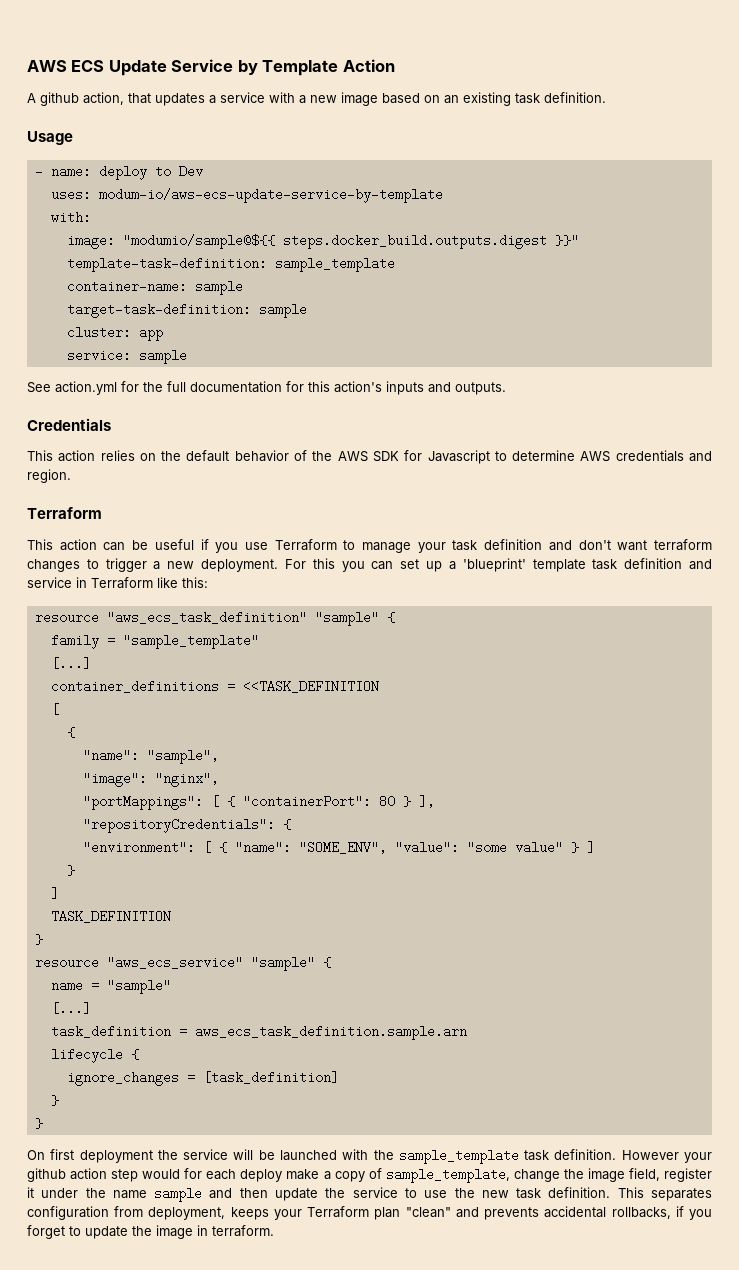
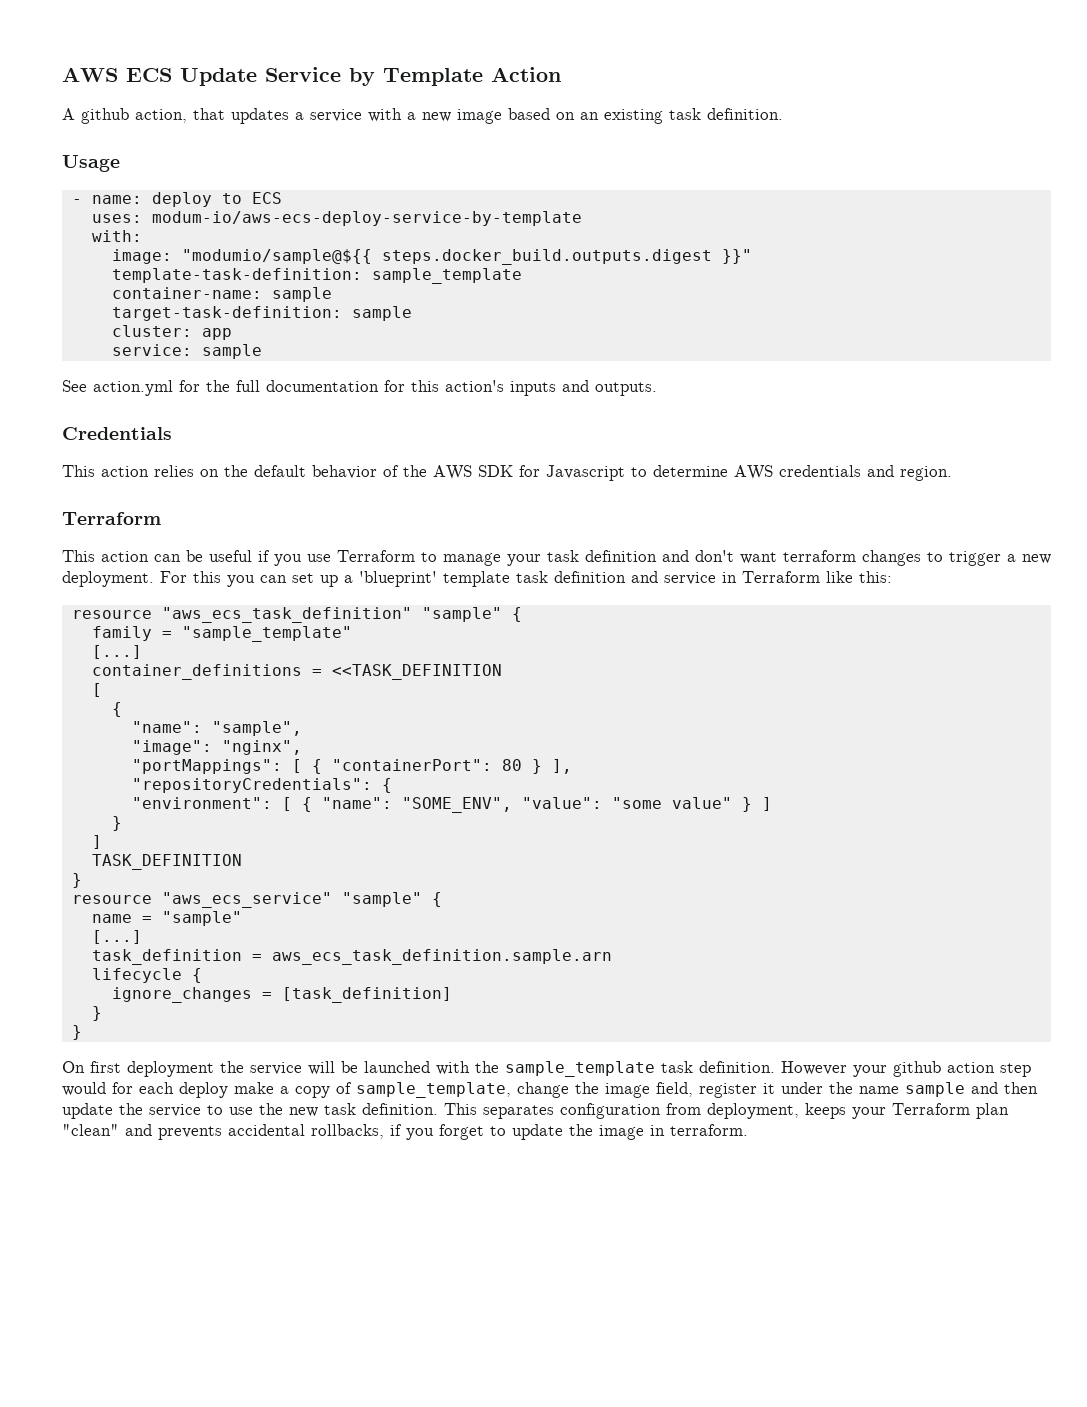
- - name: deploy to Dev
+ - name: deploy to ECS
- uses: modum-io/aws-ecs-update-service-by-template
+ uses: modum-io/aws-ecs-deploy-service-by-template

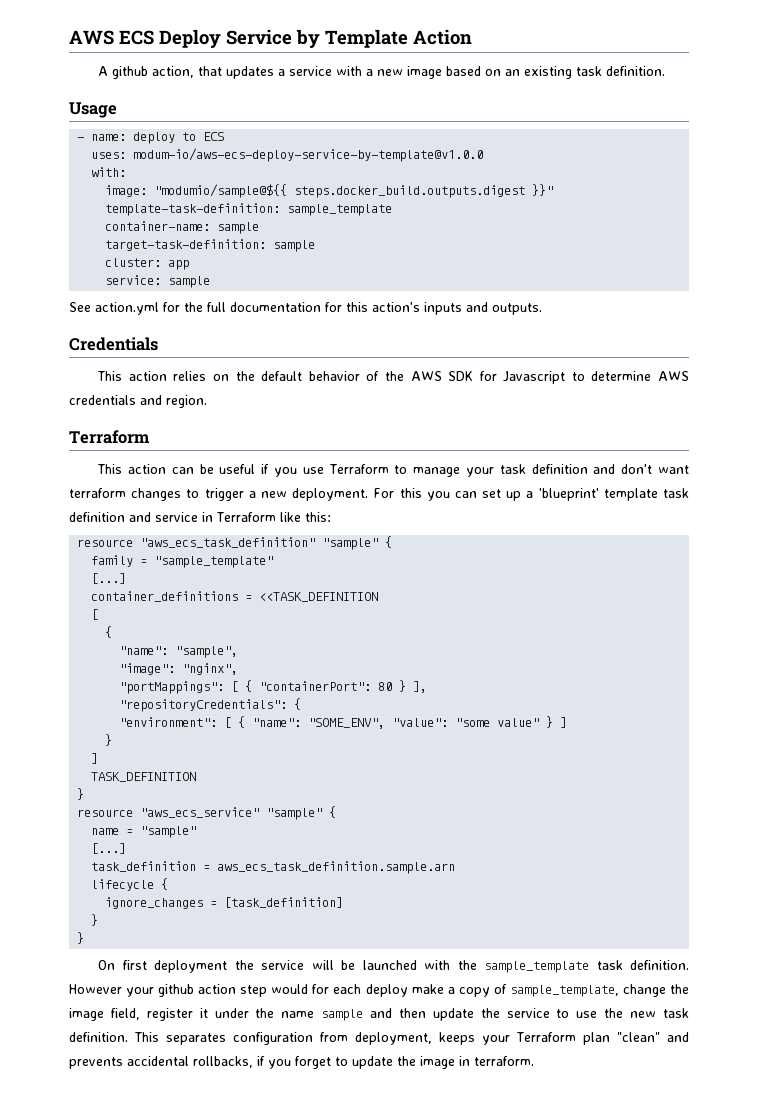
- AWS ECS Update Service by Template Action
+ AWS ECS Deploy Service by Template Action
- uses: modum-io/aws-ecs-deploy-service-by-template
+ uses: modum-io/aws-ecs-deploy-service-by-template@v1.0.0

